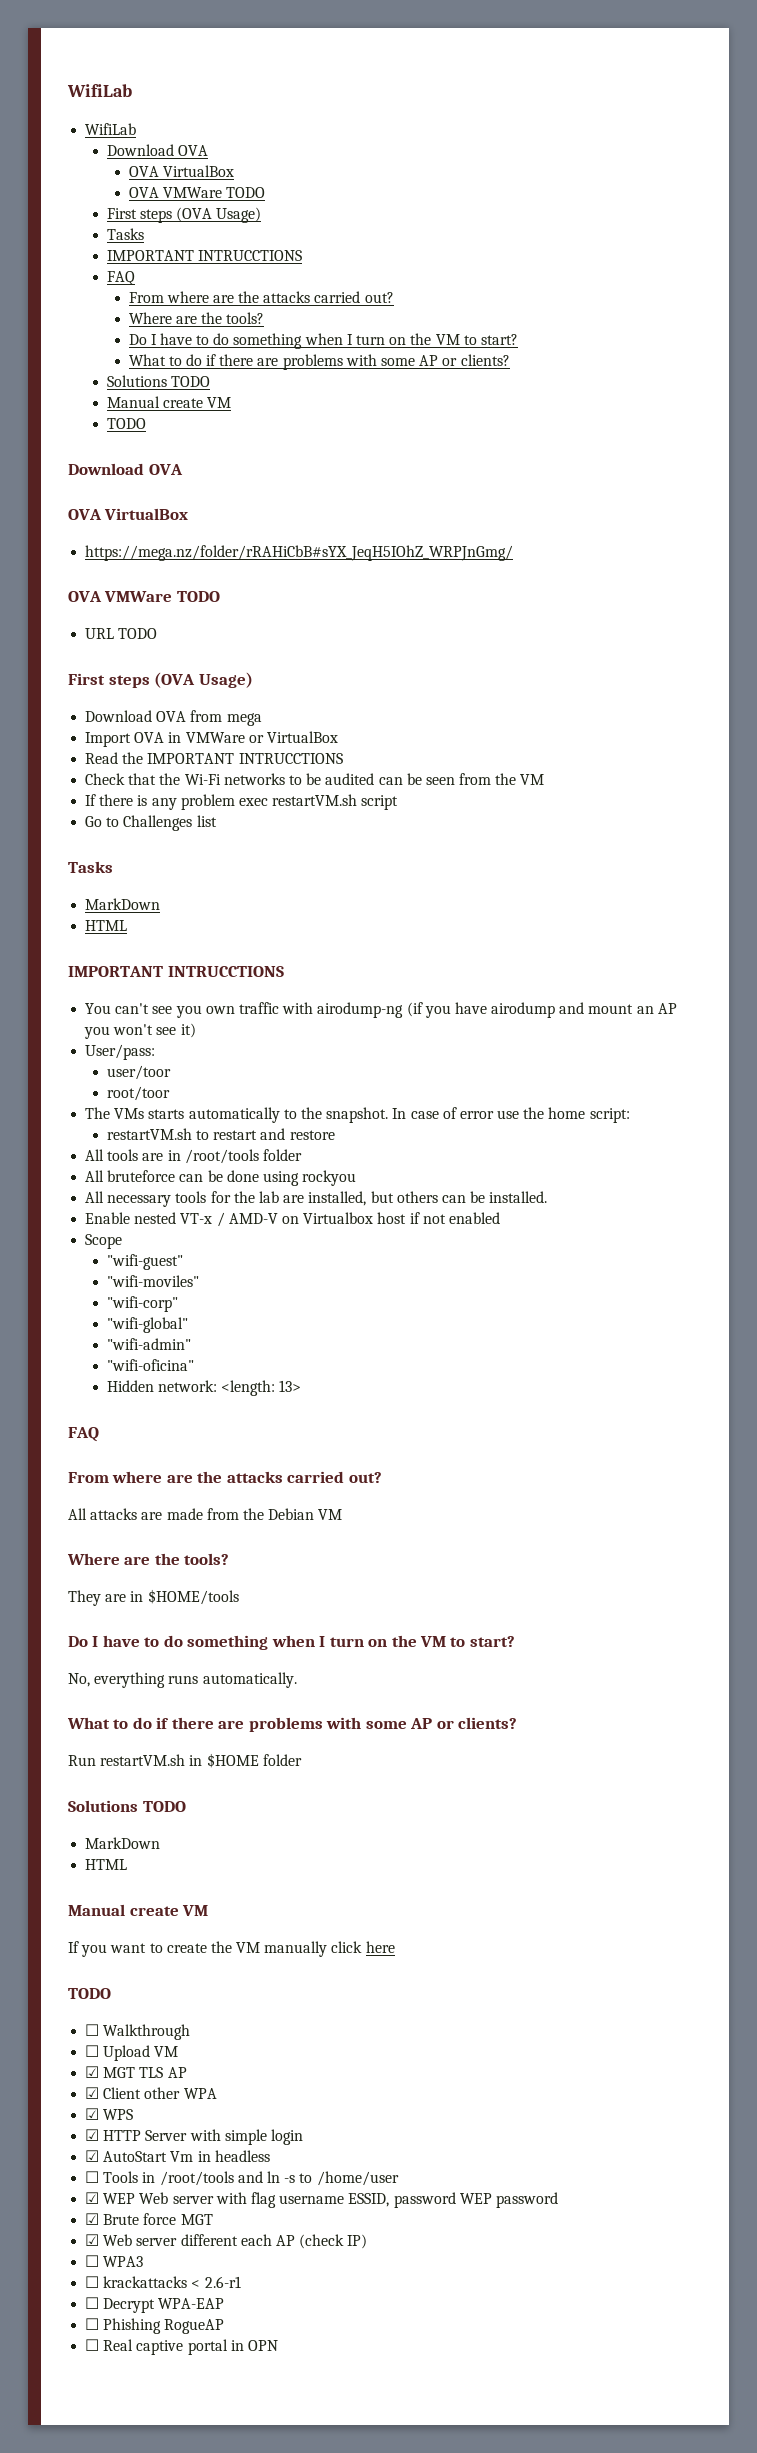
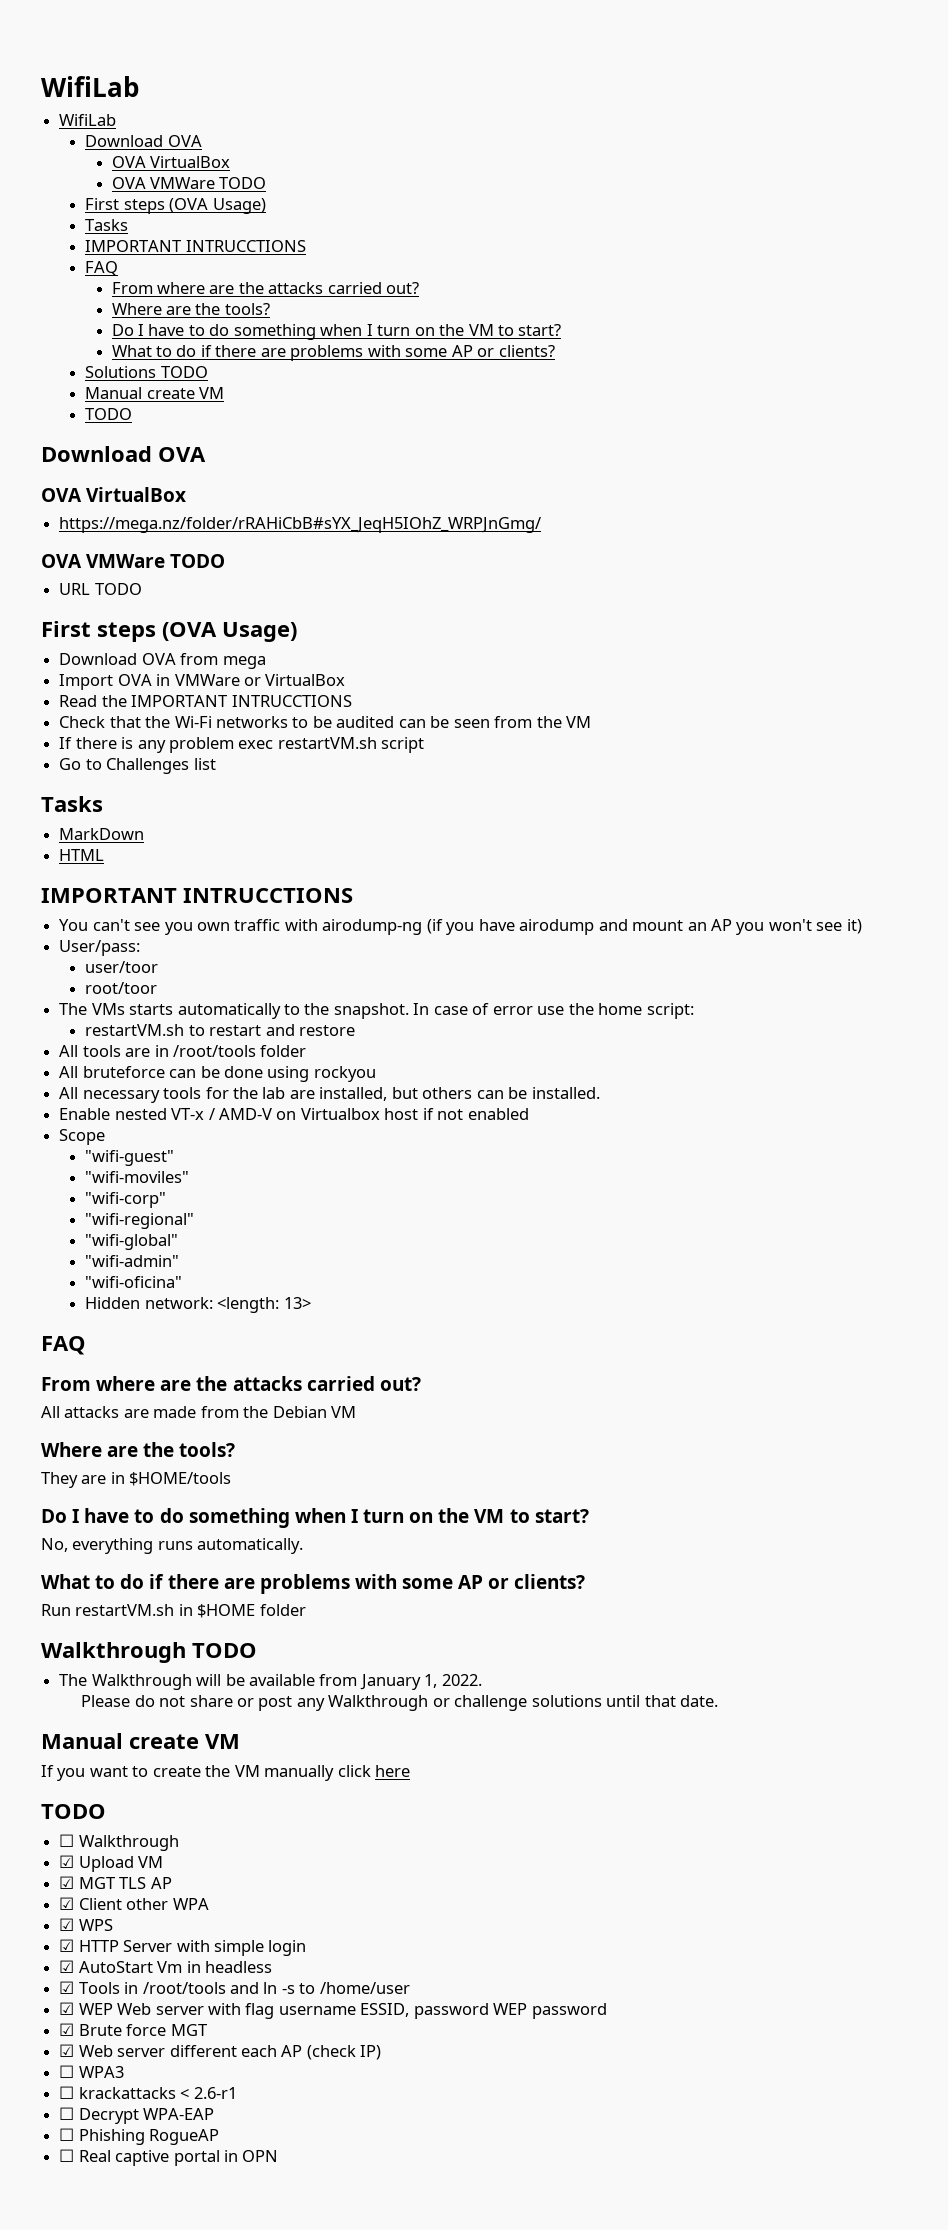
+ "wifi-regional"
  Run restartVM.sh in $HOME folder
- Solutions TODO
- MarkDown
- HTML
+ Walkthrough TODO
+ The Walkthrough will be available from January 1, 2022.
+ Please do not share or post any Walkthrough or challenge solutions until that date.
- ☐ Upload VM
+ ☑ Upload VM
- ☐ Tools in /root/tools and ln -s to /home/user
+ ☑ Tools in /root/tools and ln -s to /home/user

